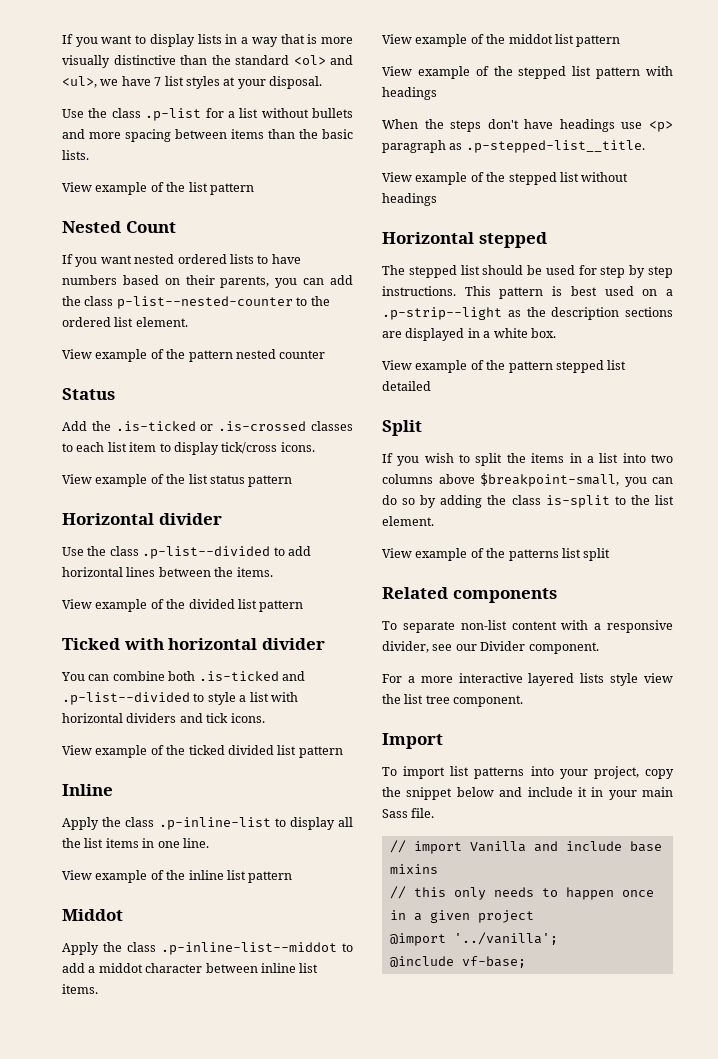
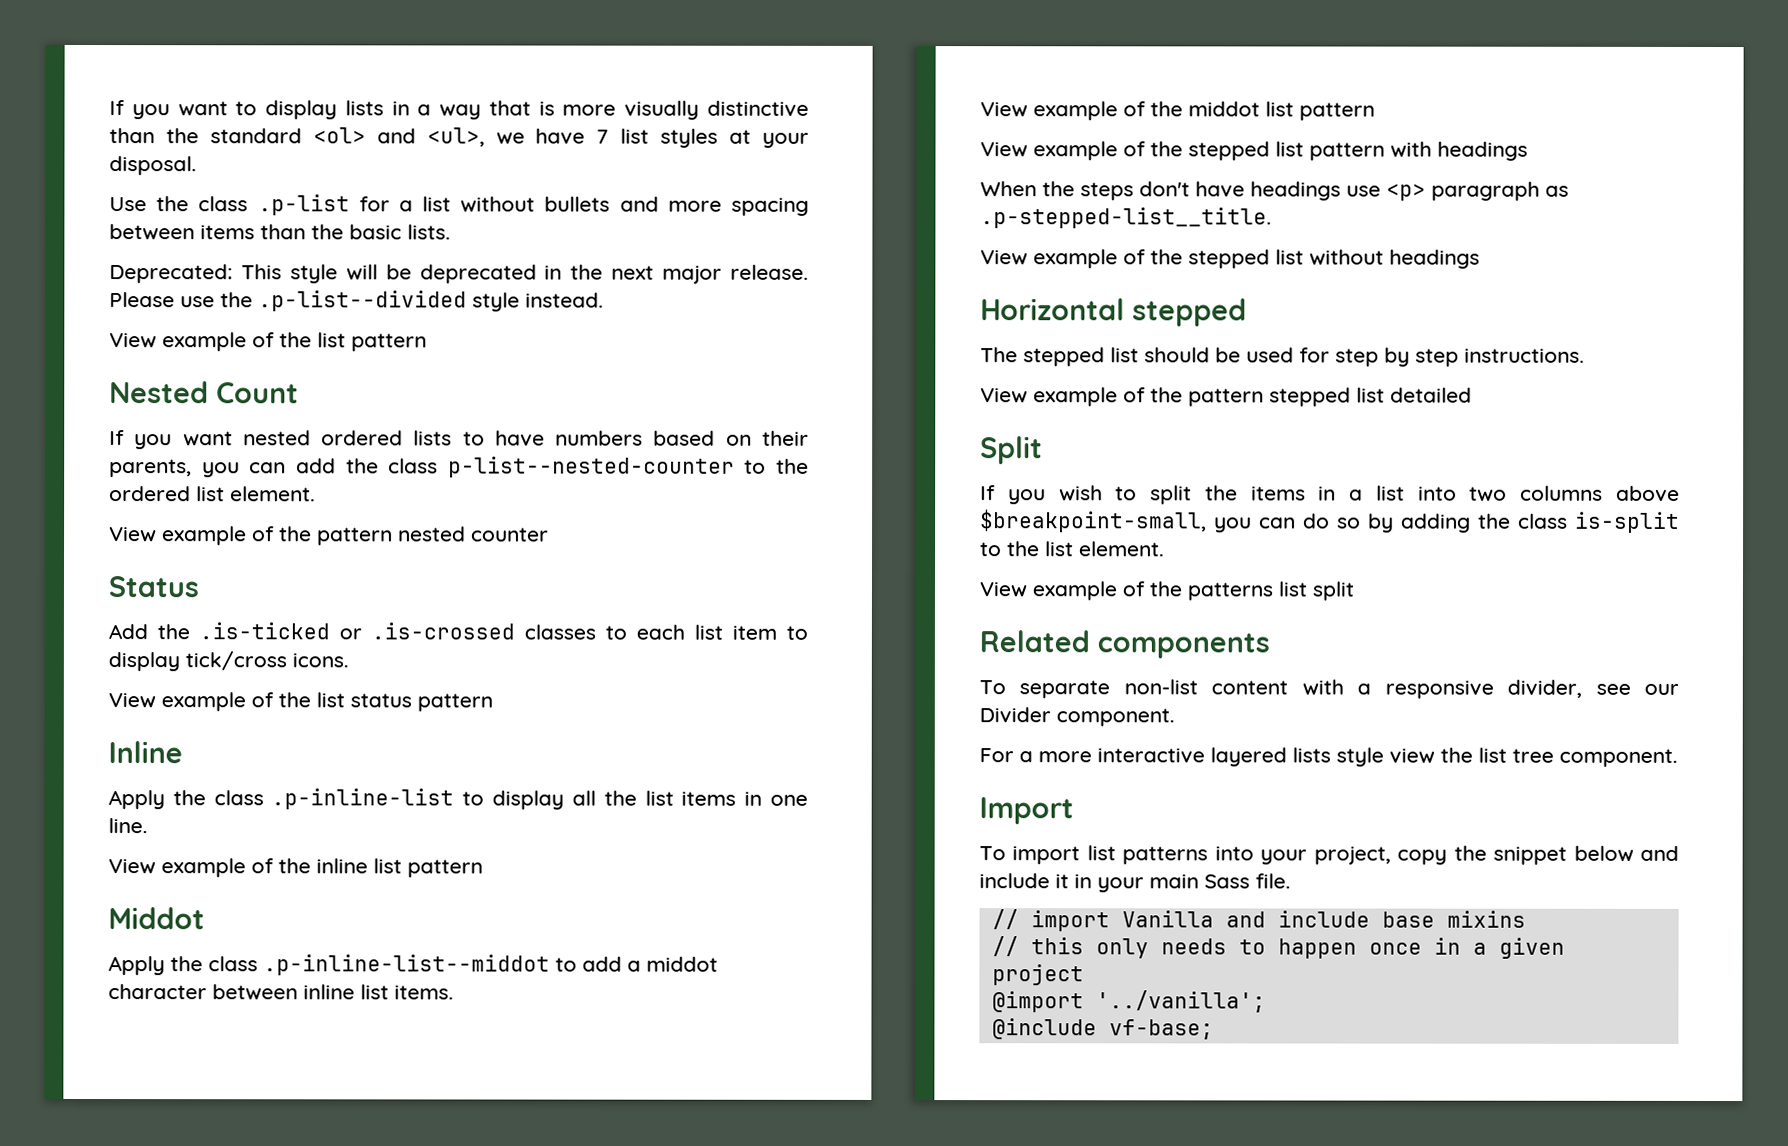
+ Deprecated: This style will be deprecated in the next major release. Please use the .p-list--divided style instead.
- Horizontal divider
- Use the class .p-list--divided to add horizontal lines between the items.
- View example of the divided list pattern
- Ticked with horizontal divider
- You can combine both .is-ticked and .p-list--divided to style a list with horizontal dividers and tick icons.
- View example of the ticked divided list pattern
- This pattern is best used on a .p-strip--light as the description sections are displayed in a white box.

